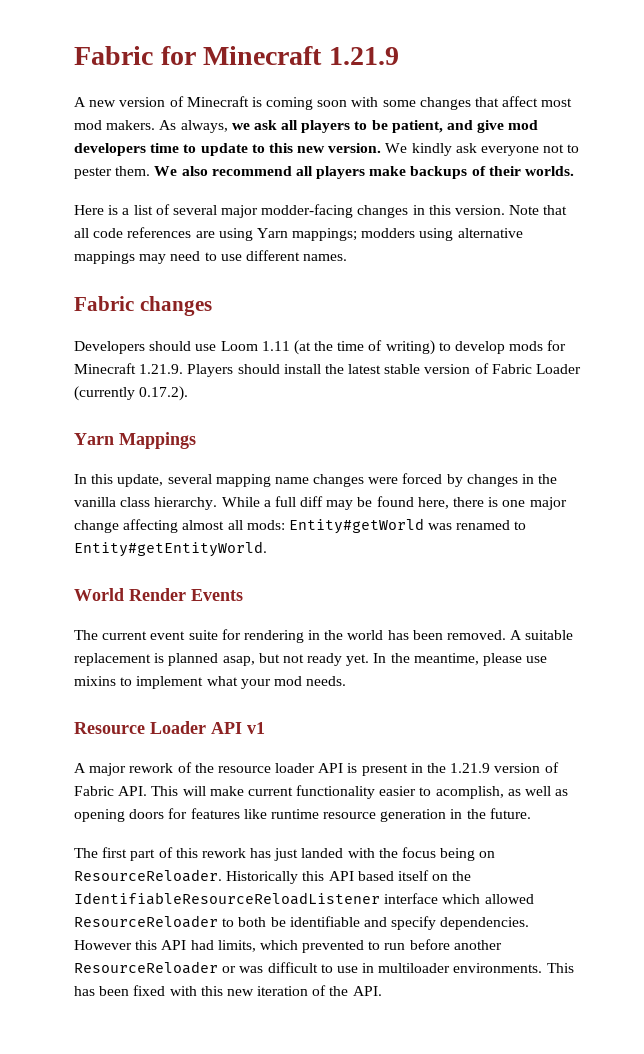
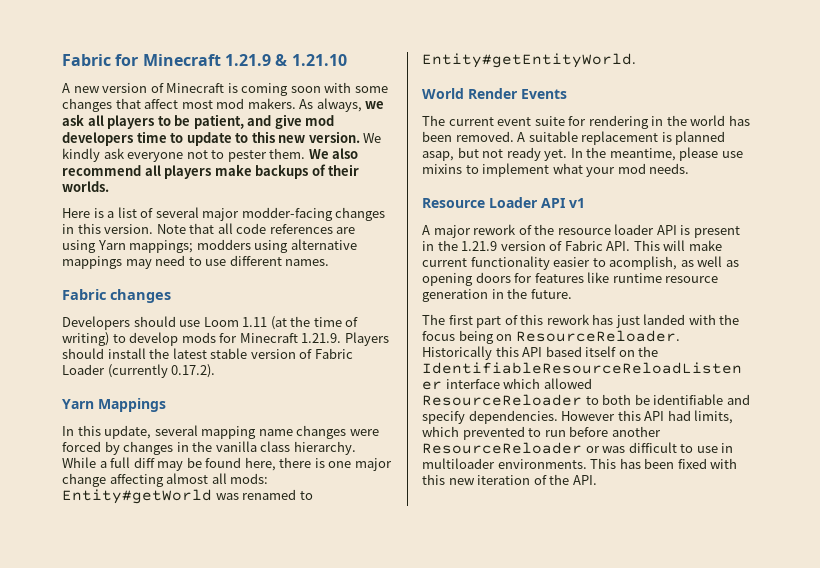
- Fabric for Minecraft 1.21.9
+ Fabric for Minecraft 1.21.9 & 1.21.10

